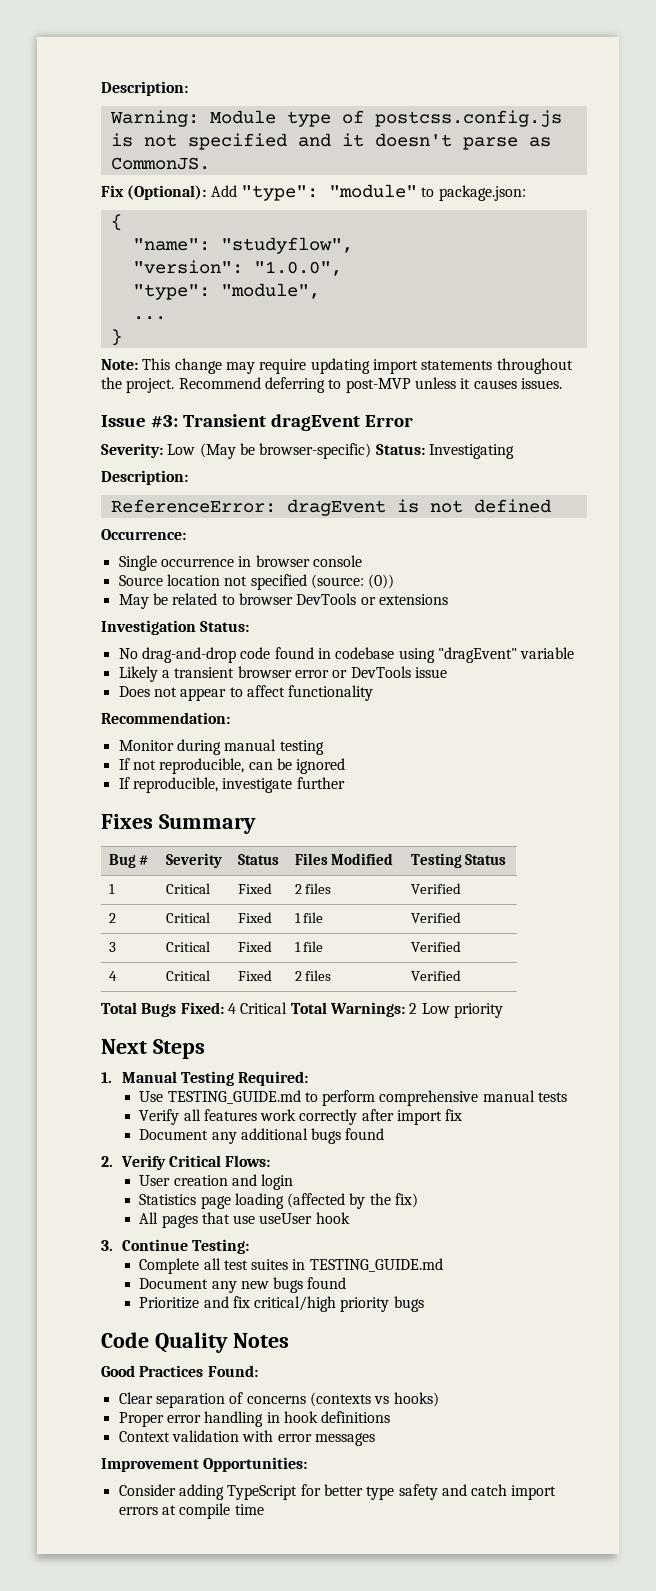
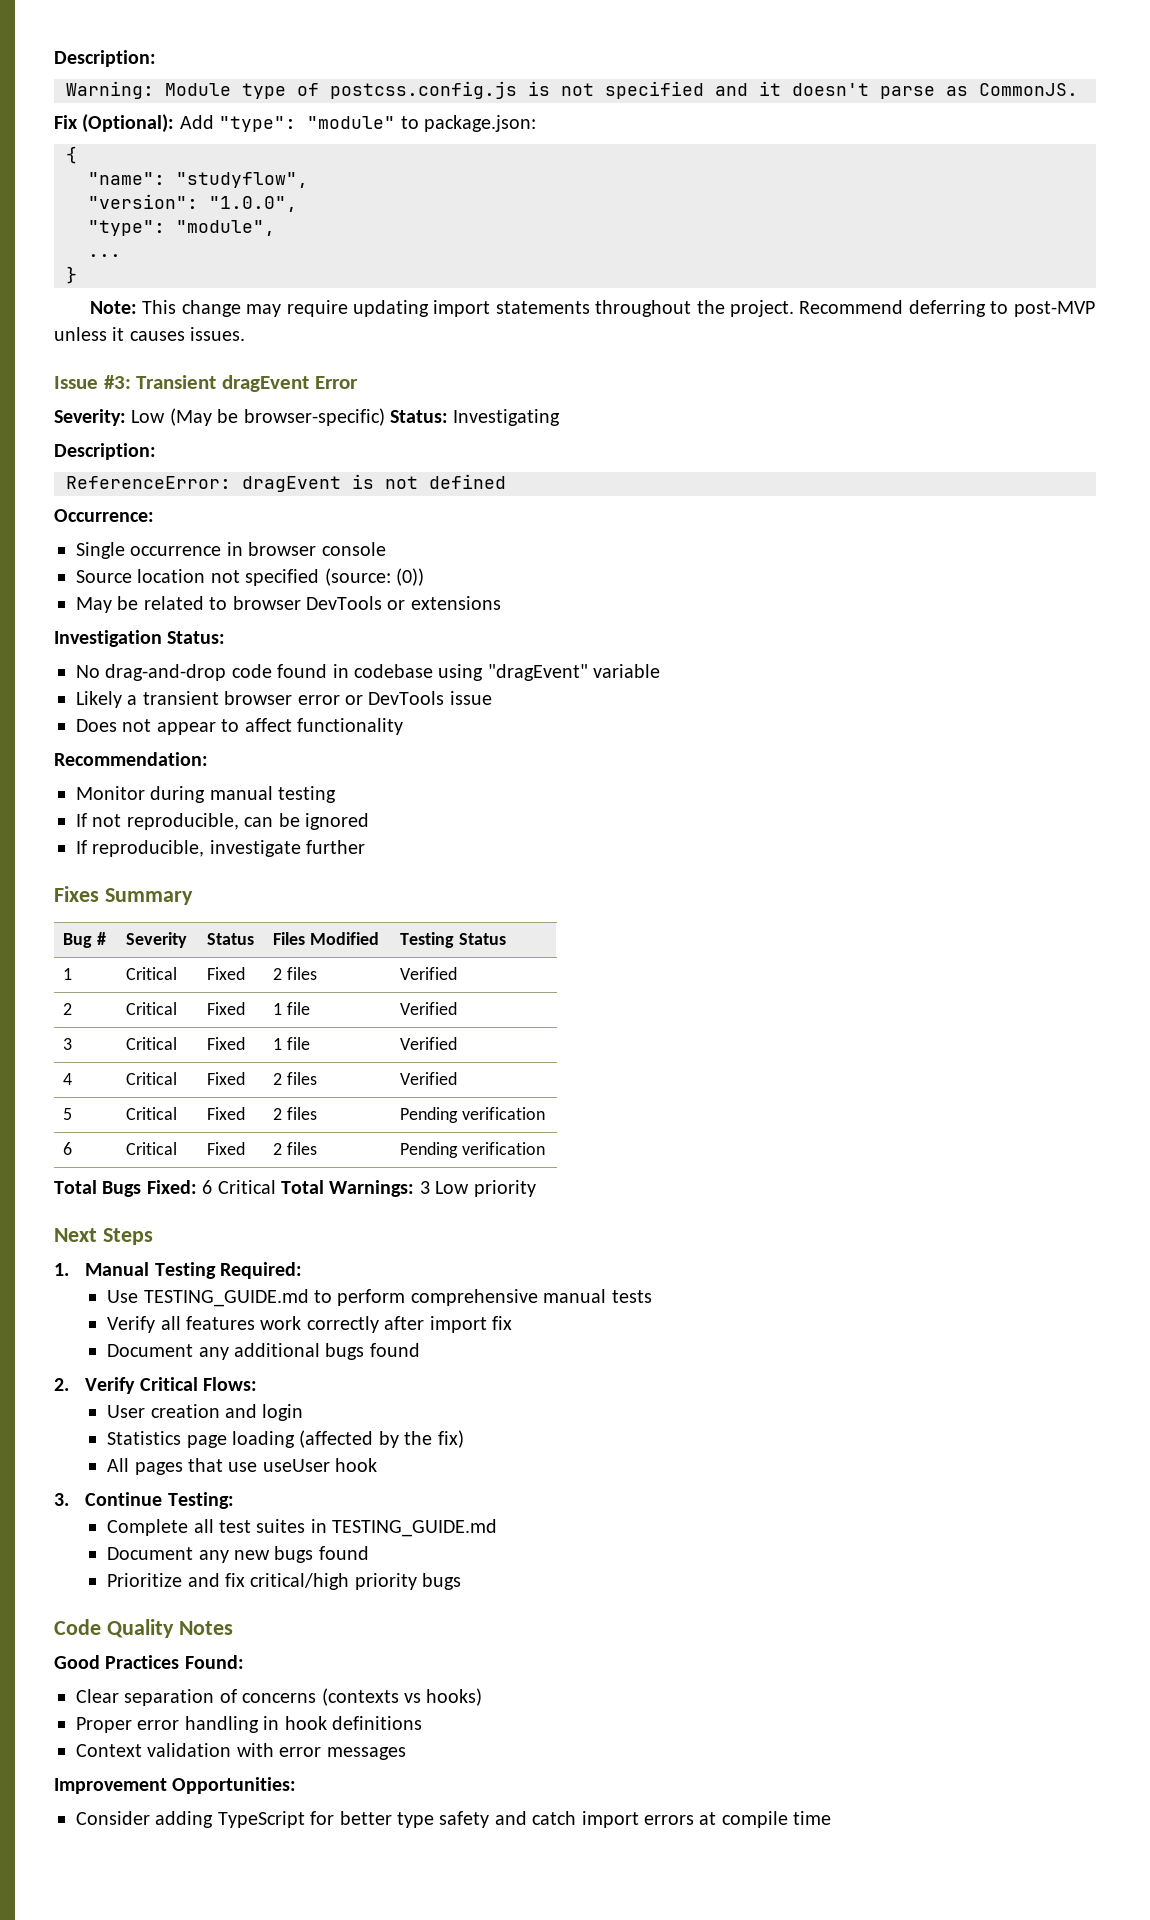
+ 5 | Critical | Fixed | 2 files | Pending verification
+ 6 | Critical | Fixed | 2 files | Pending verification
- Total Bugs Fixed: 4 Critical Total Warnings: 2 Low priority
+ Total Bugs Fixed: 6 Critical Total Warnings: 3 Low priority

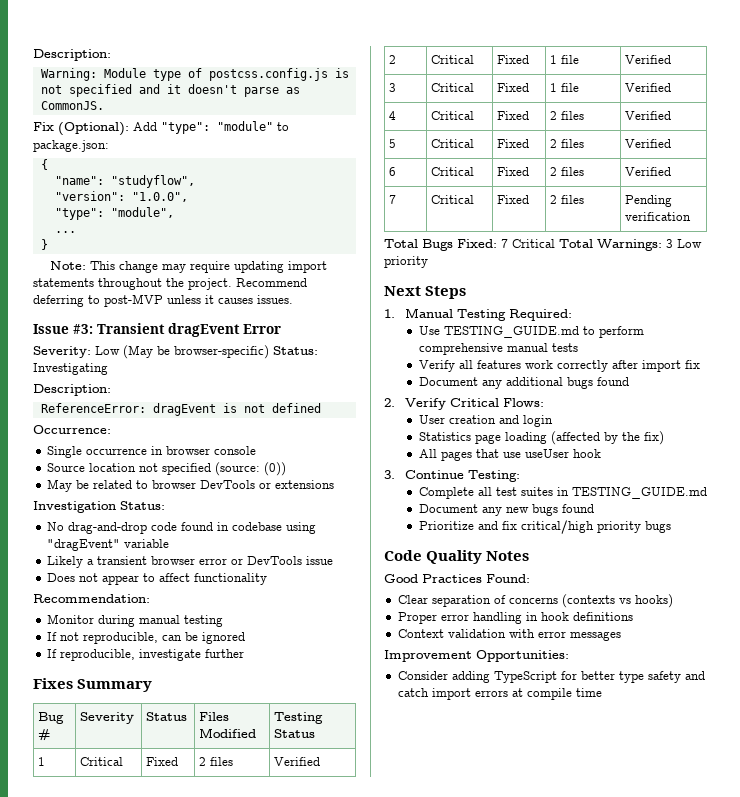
- 5 | Critical | Fixed | 2 files | Pending verification
+ 5 | Critical | Fixed | 2 files | Verified
- 6 | Critical | Fixed | 2 files | Pending verification
+ 6 | Critical | Fixed | 2 files | Verified
+ 7 | Critical | Fixed | 2 files | Pending verification
- Total Bugs Fixed: 6 Critical Total Warnings: 3 Low priority
+ Total Bugs Fixed: 7 Critical Total Warnings: 3 Low priority

